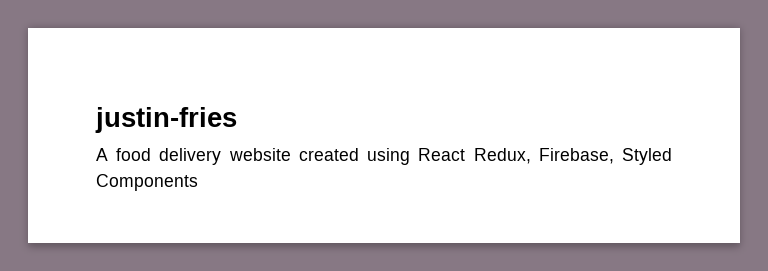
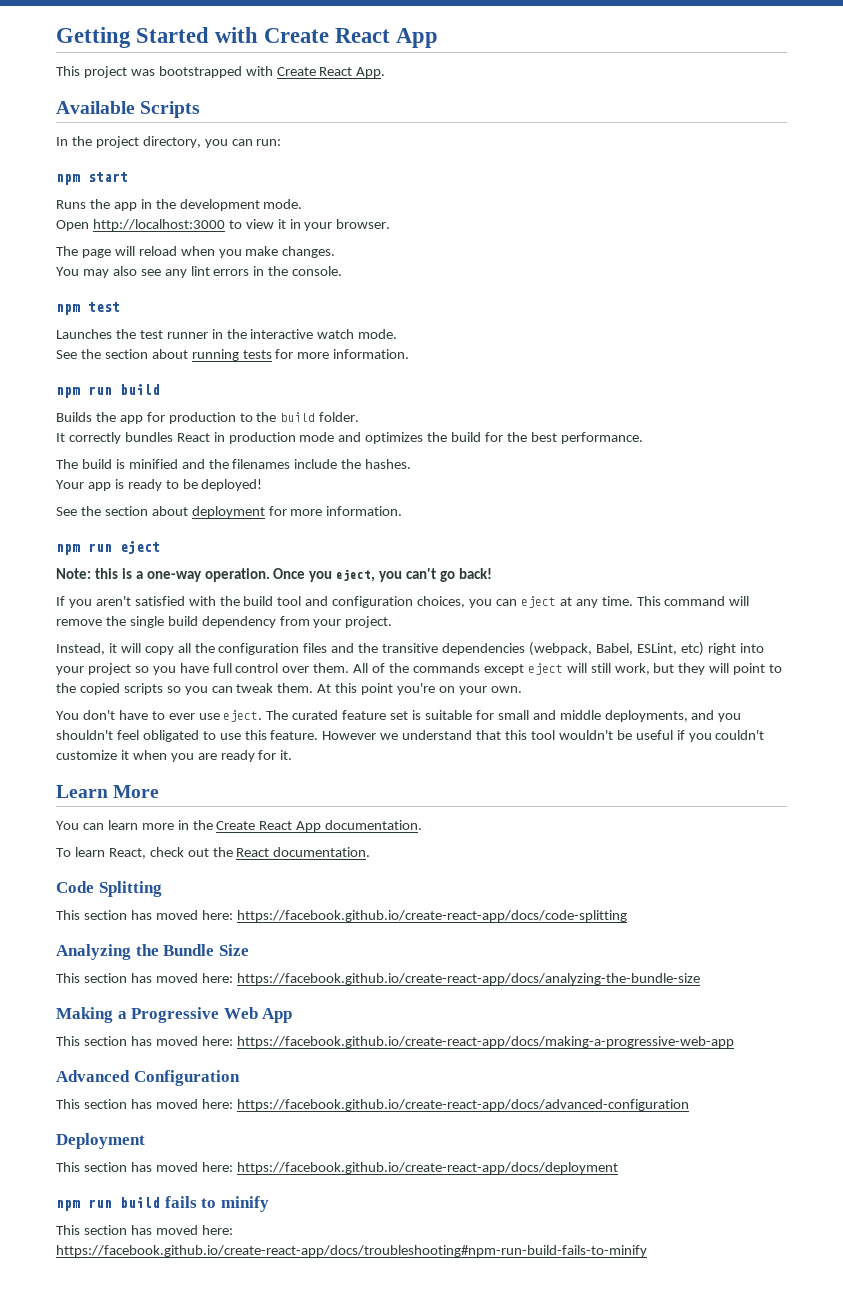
- justin-fries
- A food delivery website created using React Redux, Firebase, Styled Components
+ Getting Started with Create React App
+ This project was bootstrapped with Create React App.
+ Available Scripts
+ In the project directory, you can run:
+ npm start
+ Runs the app in the development mode.
+ Open http://localhost:3000 to view it in your browser.
+ The page will reload when you make changes.
+ You may also see any lint errors in the console.
+ npm test
+ Launches the test runner in the interactive watch mode.
+ See the section about running tests for more information.
+ npm run build
+ Builds the app for production to the build folder.
+ It correctly bundles React in production mode and optimizes the build for the best performance.
+ The build is minified and the filenames include the hashes.
+ Your app is ready to be deployed!
+ See the section about deployment for more information.
+ npm run eject
+ Note: this is a one-way operation. Once you eject, you can't go back!
+ If you aren't satisfied with the build tool and configuration choices, you can eject at any time. This command will remove the single build dependency from your project.
+ Instead, it will copy all the configuration files and the transitive dependencies (webpack, Babel, ESLint, etc) right into your project so you have full control over them. All of the commands except eject will still work, but they will point to the copied scripts so you can tweak them. At this point you're on your own.
+ You don't have to ever use eject. The curated feature set is suitable for small and middle deployments, and you shouldn't feel obligated to use this feature. However we understand that this tool wouldn't be useful if you couldn't customize it when you are ready for it.
+ Learn More
+ You can learn more in the Create React App documentation.
+ To learn React, check out the React documentation.
+ Code Splitting
+ This section has moved here: https://facebook.github.io/create-react-app/docs/code-splitting
+ Analyzing the Bundle Size
+ This section has moved here: https://facebook.github.io/create-react-app/docs/analyzing-the-bundle-size
+ Making a Progressive Web App
+ This section has moved here: https://facebook.github.io/create-react-app/docs/making-a-progressive-web-app
+ Advanced Configuration
+ This section has moved here: https://facebook.github.io/create-react-app/docs/advanced-configuration
+ Deployment
+ This section has moved here: https://facebook.github.io/create-react-app/docs/deployment
+ npm run build fails to minify
+ This section has moved here: https://facebook.github.io/create-react-app/docs/troubleshooting#npm-run-build-fails-to-minify

